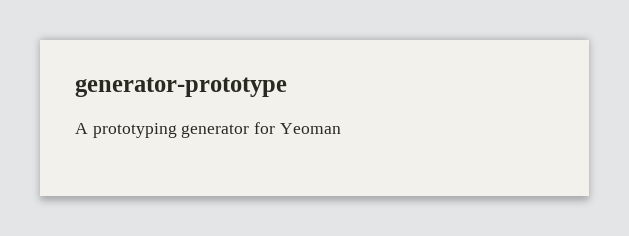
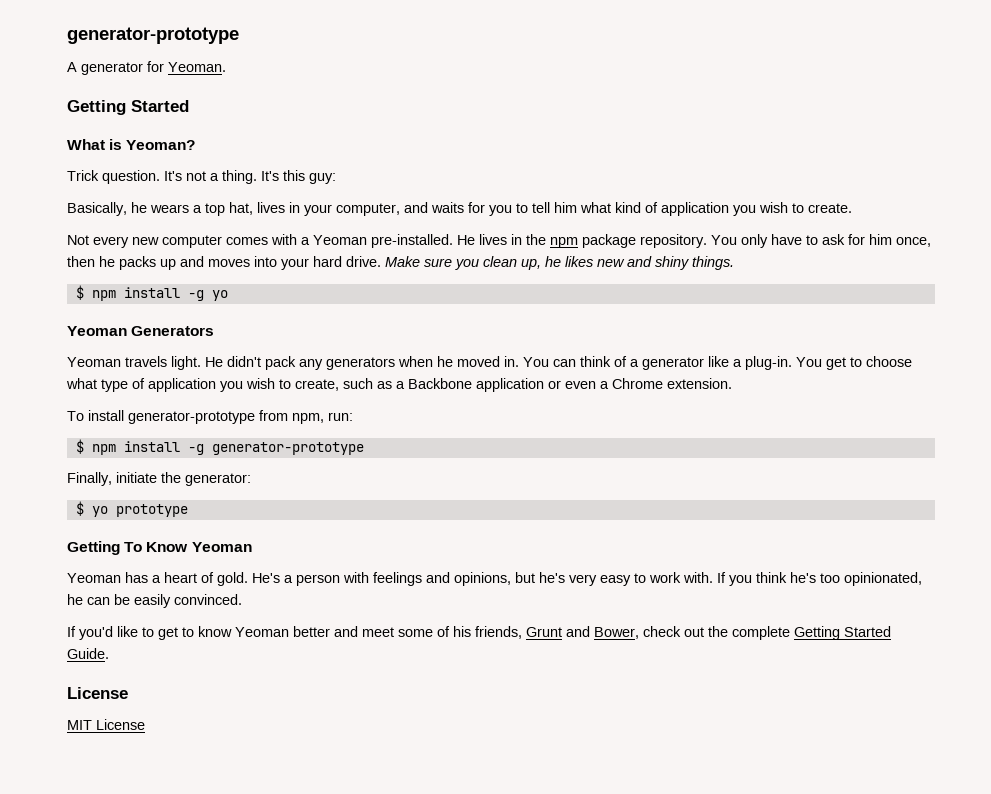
- A prototyping generator for Yeoman
+ A generator for Yeoman.
+ Getting Started
+ What is Yeoman?
+ Trick question. It's not a thing. It's this guy:
+ Basically, he wears a top hat, lives in your computer, and waits for you to tell him what kind of application you wish to create.
+ Not every new computer comes with a Yeoman pre-installed. He lives in the npm package repository. You only have to ask for him once, then he packs up and moves into your hard drive. Make sure you clean up, he likes new and shiny things.
+ $ npm install -g yo
+ Yeoman Generators
+ Yeoman travels light. He didn't pack any generators when he moved in. You can think of a generator like a plug-in. You get to choose what type of application you wish to create, such as a Backbone application or even a Chrome extension.
+ To install generator-prototype from npm, run:
+ $ npm install -g generator-prototype
+ Finally, initiate the generator:
+ $ yo prototype
+ Getting To Know Yeoman
+ Yeoman has a heart of gold. He's a person with feelings and opinions, but he's very easy to work with. If you think he's too opinionated, he can be easily convinced.
+ If you'd like to get to know Yeoman better and meet some of his friends, Grunt and Bower, check out the complete Getting Started Guide.
+ License
+ MIT License

